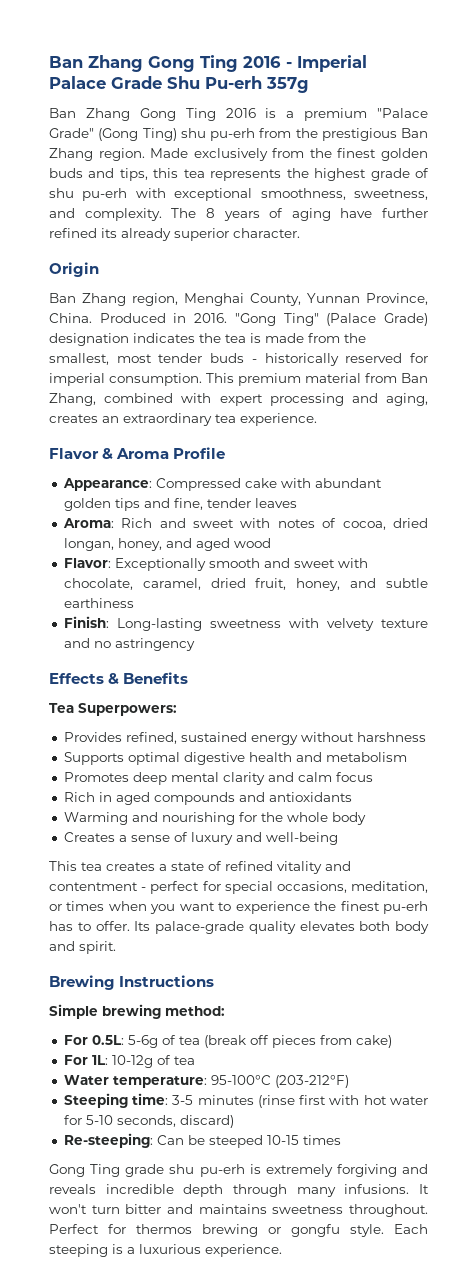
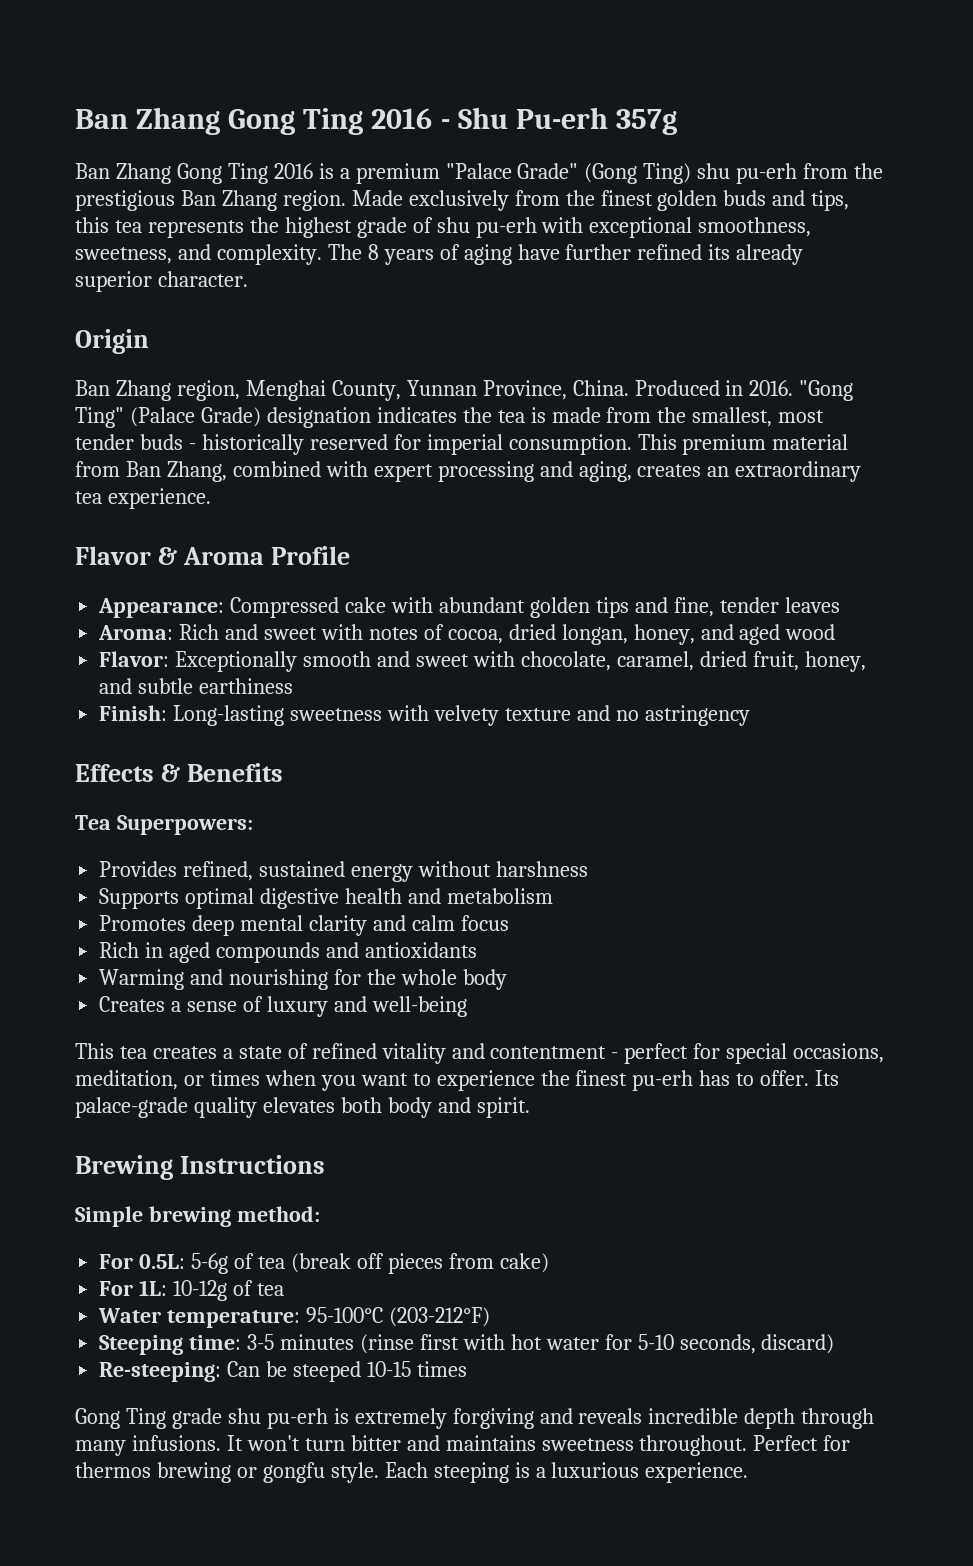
- Ban Zhang Gong Ting 2016 - Imperial Palace Grade Shu Pu-erh 357g
+ Ban Zhang Gong Ting 2016 - Shu Pu-erh 357g

